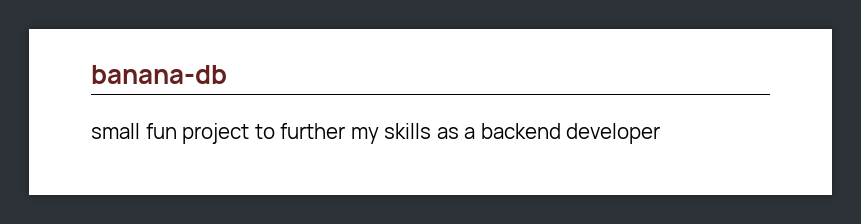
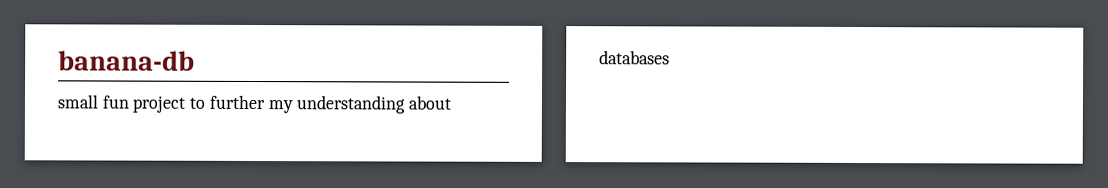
- small fun project to further my skills as a backend developer
+ small fun project to further my understanding about databases

